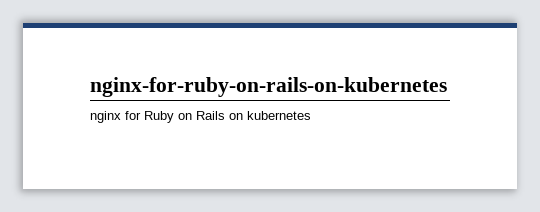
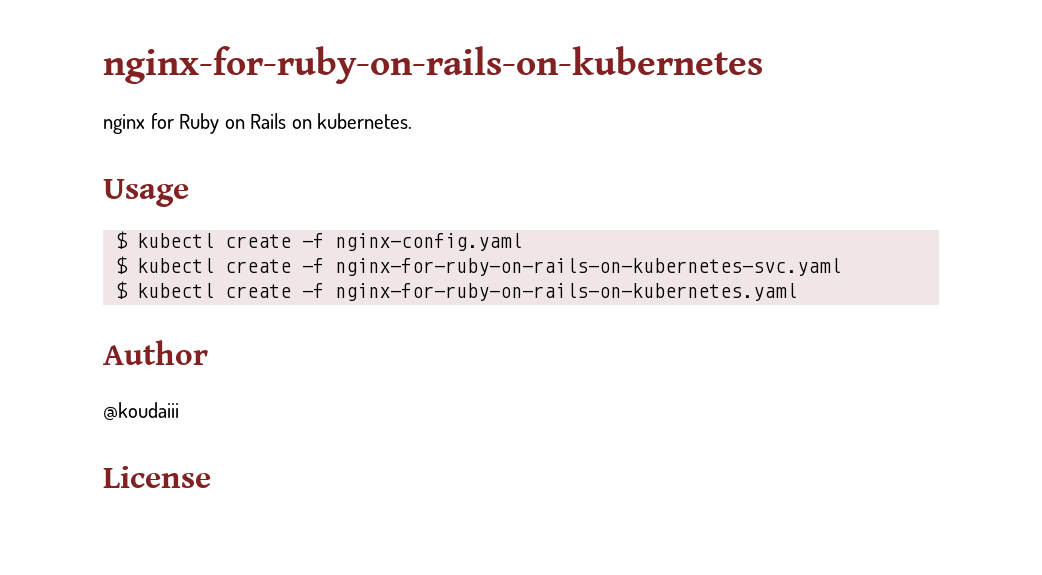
- nginx for Ruby on Rails on kubernetes
+ nginx for Ruby on Rails on kubernetes.
+ Usage
+ $ kubectl create -f nginx-config.yaml
+ $ kubectl create -f nginx-for-ruby-on-rails-on-kubernetes-svc.yaml
+ $ kubectl create -f nginx-for-ruby-on-rails-on-kubernetes.yaml
+ Author
+ @koudaiii
+ License

